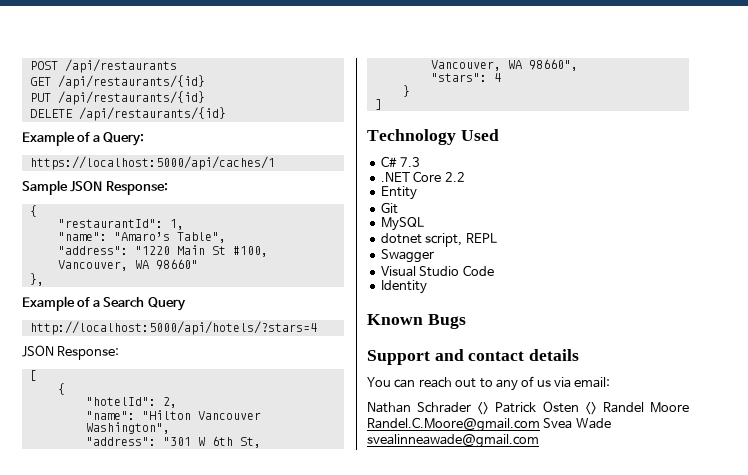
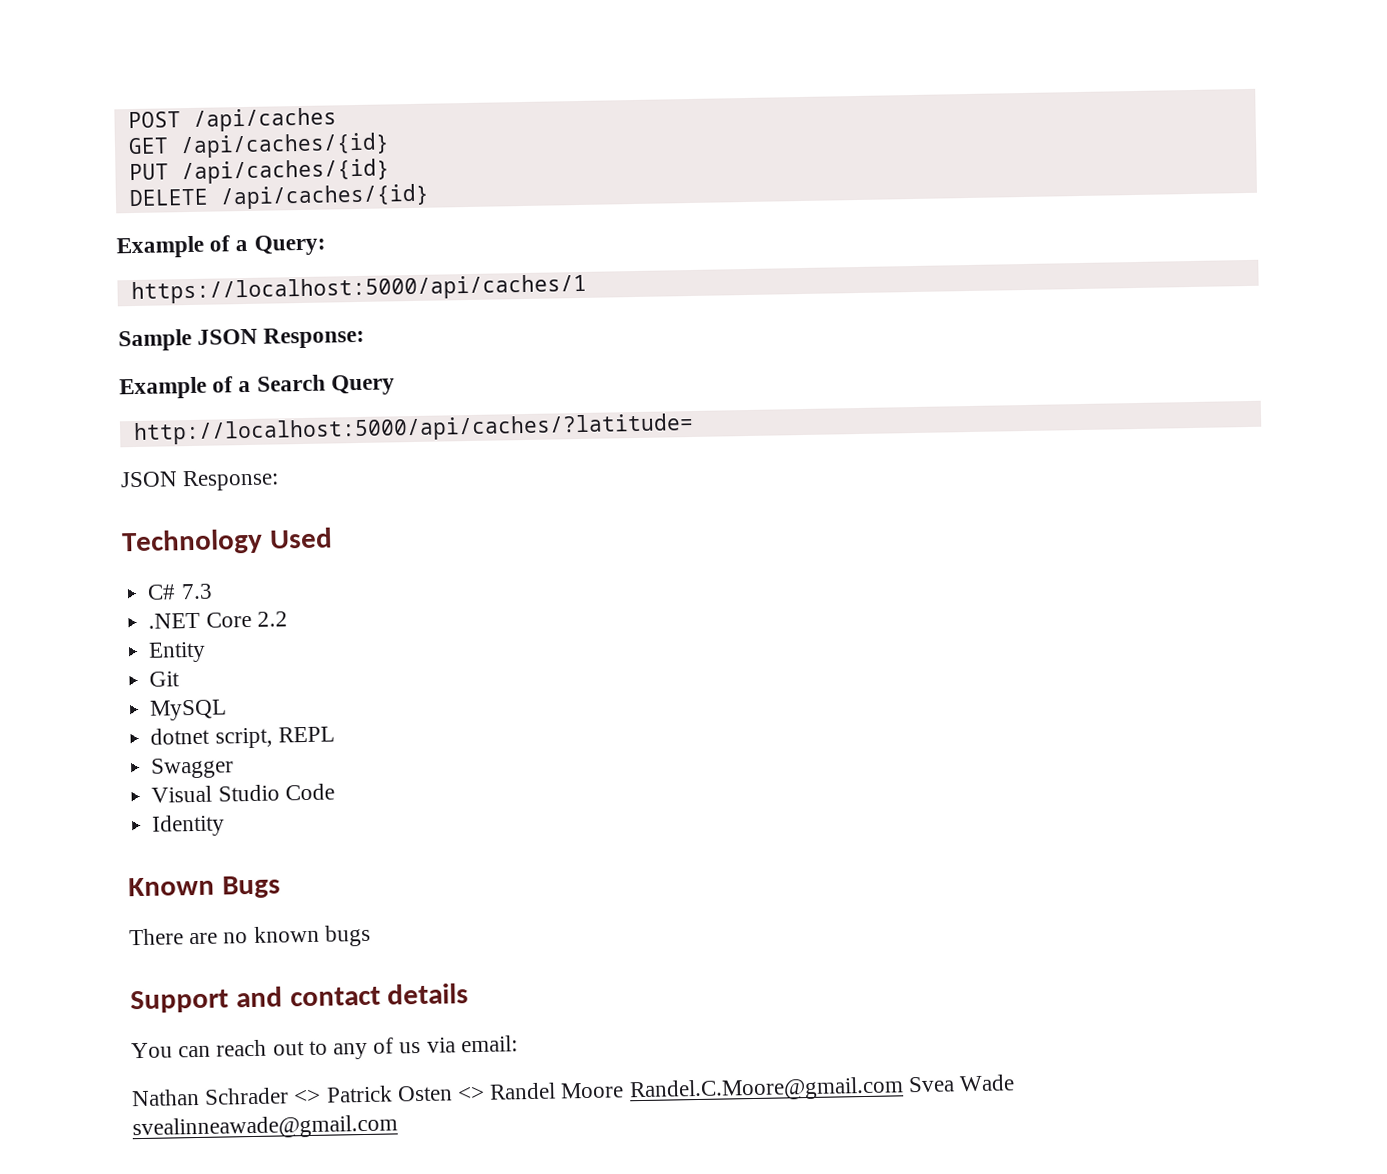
- POST /api/restaurants
+ POST /api/caches
- GET /api/restaurants/{id}
+ GET /api/caches/{id}
- PUT /api/restaurants/{id}
+ PUT /api/caches/{id}
- DELETE /api/restaurants/{id}
+ DELETE /api/caches/{id}
  Sample JSON Response:
- {
- "restaurantId": 1,
- "name": "Amaro’s Table",
- "address": "1220 Main St #100, Vancouver, WA 98660"
- },
- http://localhost:5000/api/hotels/?stars=4
+ http://localhost:5000/api/caches/?latitude=
  JSON Response:
- [
- {
- "hotelId": 2,
- "name": "Hilton Vancouver Washington",
- "address": "301 W 6th St, Vancouver, WA 98660",
- "stars": 4
- }
- ]
+ There are no known bugs

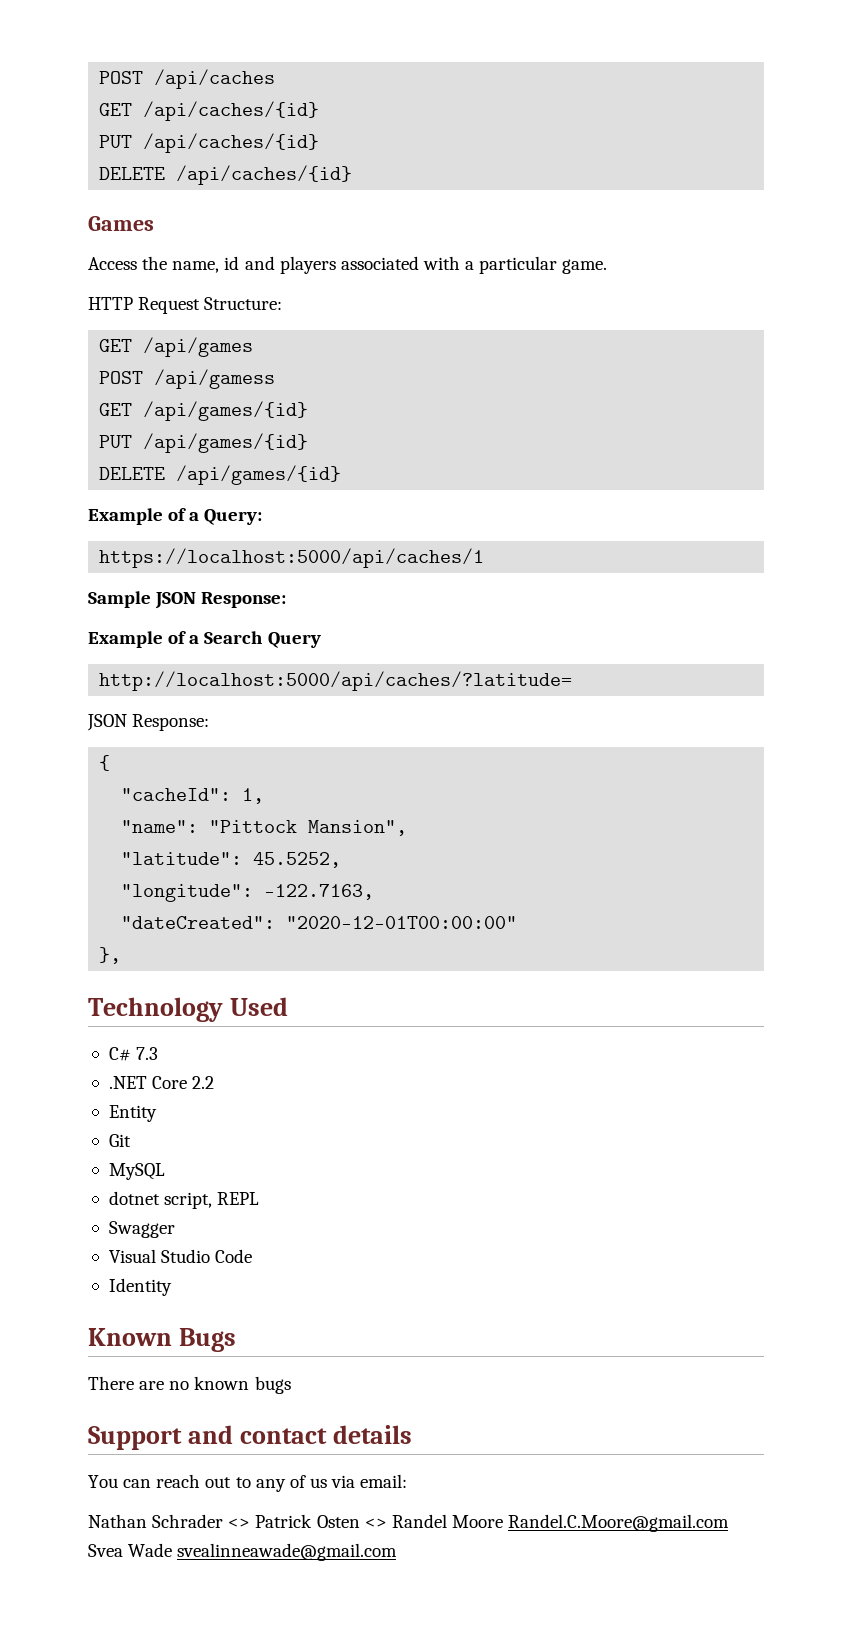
+ Games
+ Access the name, id and players associated with a particular game.
+ HTTP Request Structure:
+ GET /api/games
+ POST /api/gamess
+ GET /api/games/{id}
+ PUT /api/games/{id}
+ DELETE /api/games/{id}
+ {
+ "cacheId": 1,
+ "name": "Pittock Mansion",
+ "latitude": 45.5252,
+ "longitude": -122.7163,
+ "dateCreated": "2020-12-01T00:00:00"
+ },

